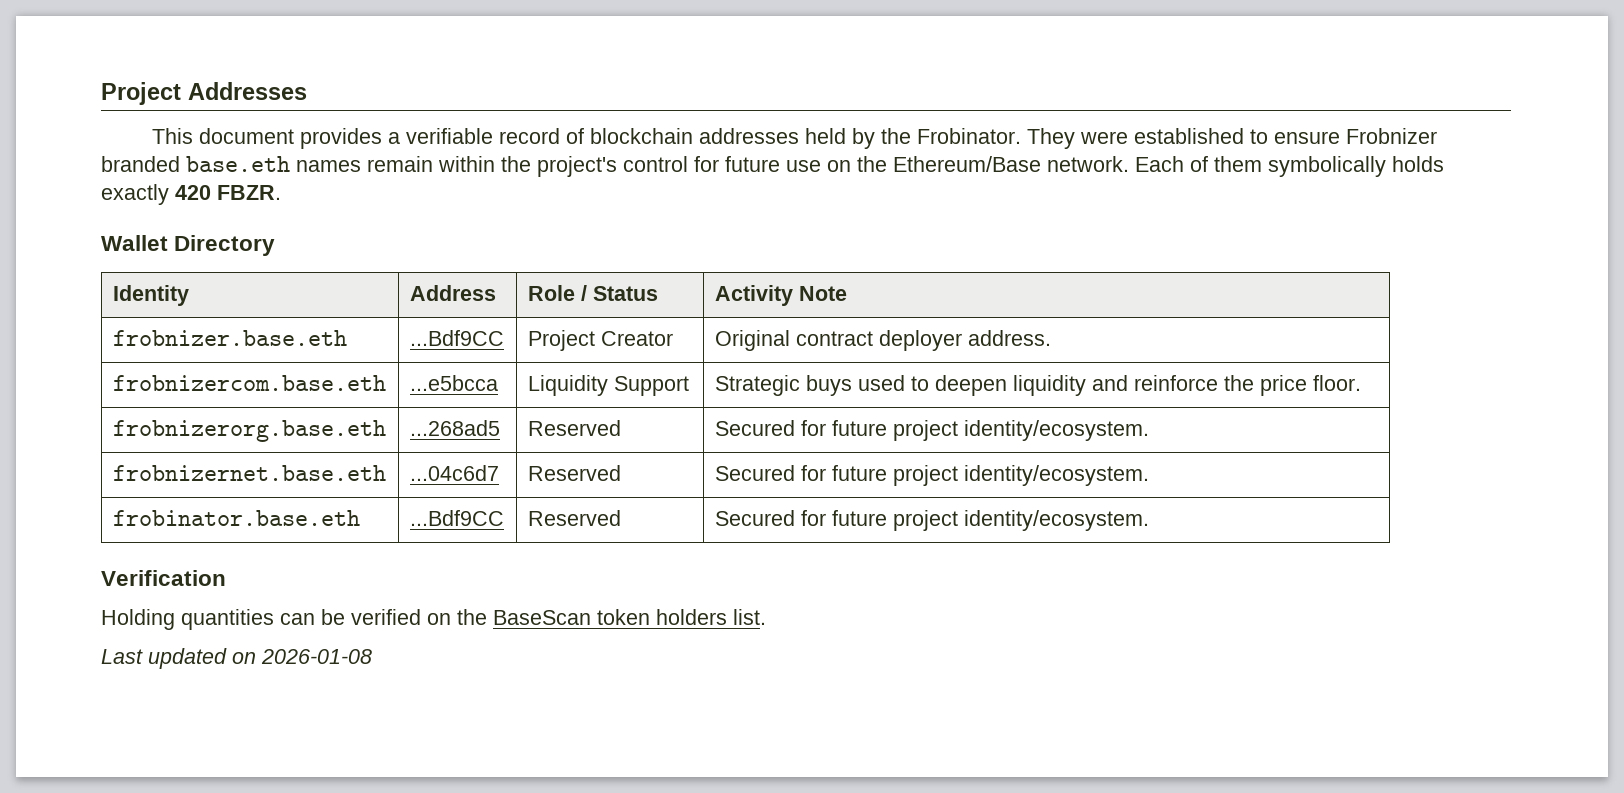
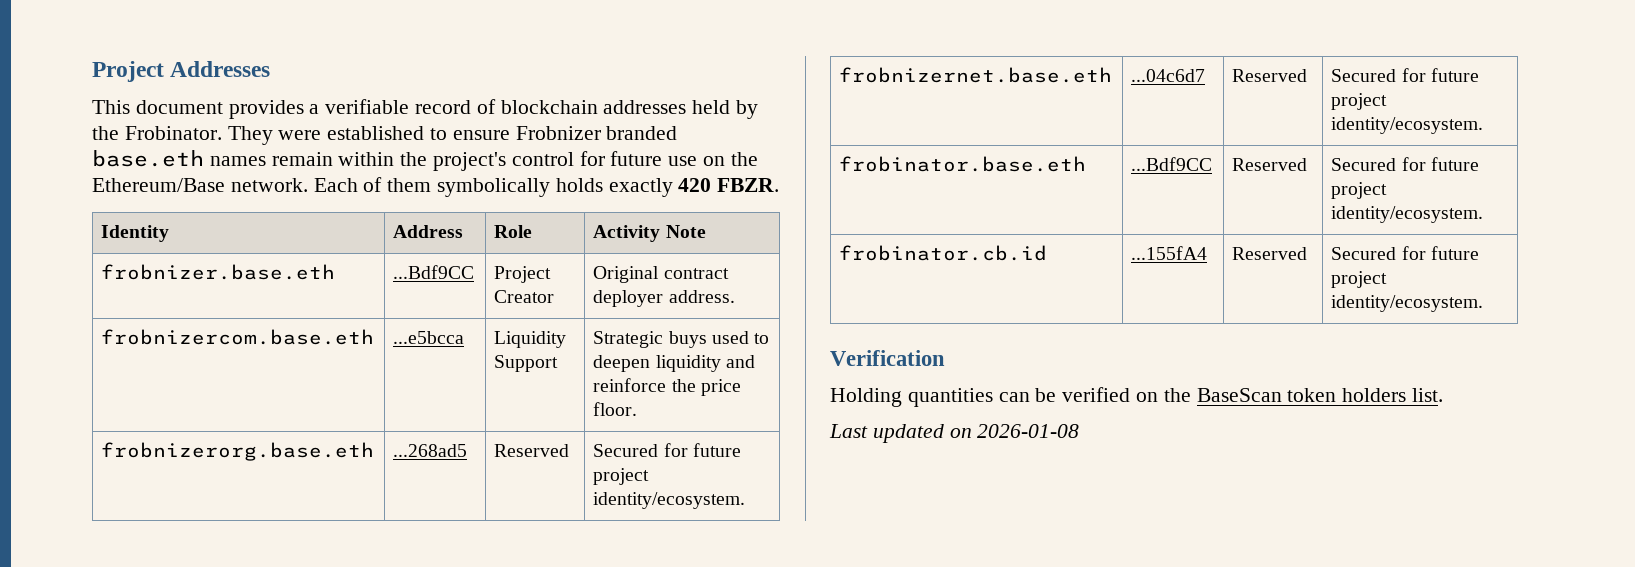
- Wallet Directory
- Identity | Address | Role / Status | Activity Note
+ Identity | Address | Role | Activity Note
+ frobinator.cb.id | ...155fA4 | Reserved | Secured for future project identity/ecosystem.

